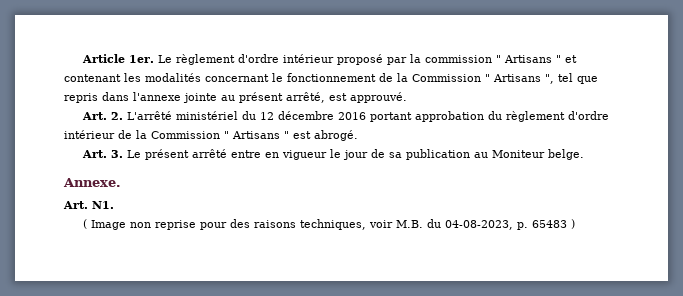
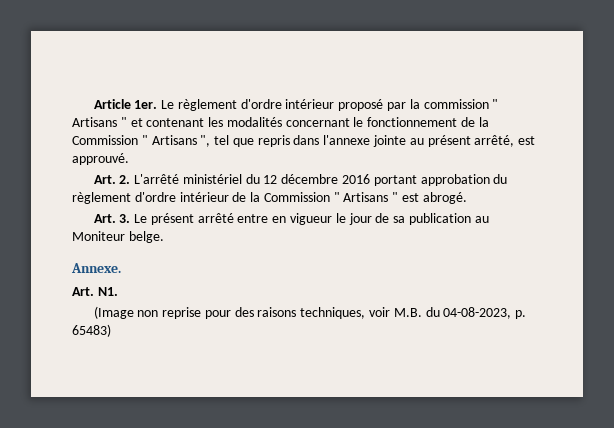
- ( Image non reprise pour des raisons techniques, voir M.B. du 04-08-2023, p. 65483 )
+ (Image non reprise pour des raisons techniques, voir M.B. du 04-08-2023, p. 65483)

